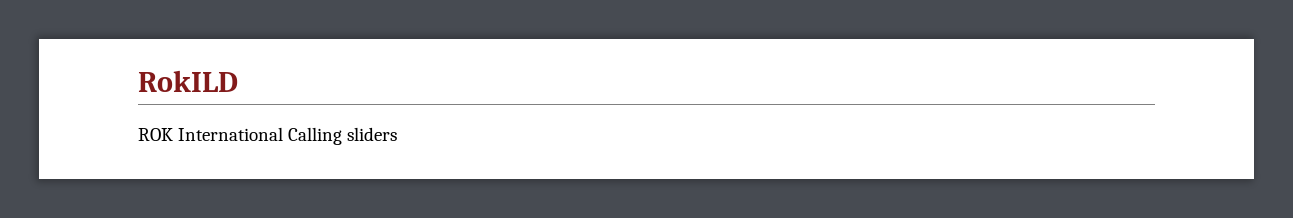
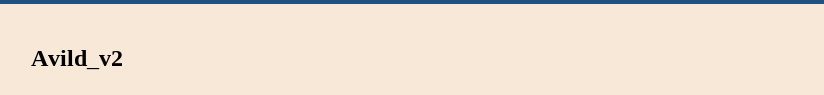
- RokILD
- ROK International Calling sliders
+ Avild_v2

